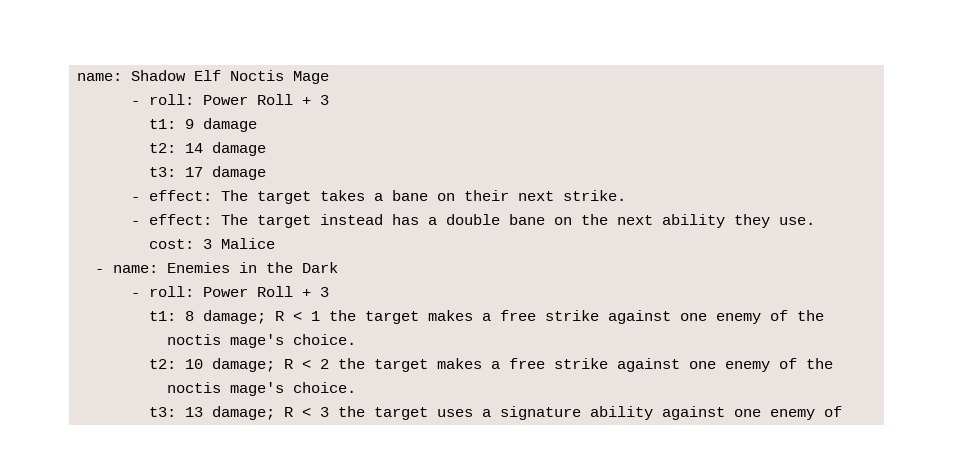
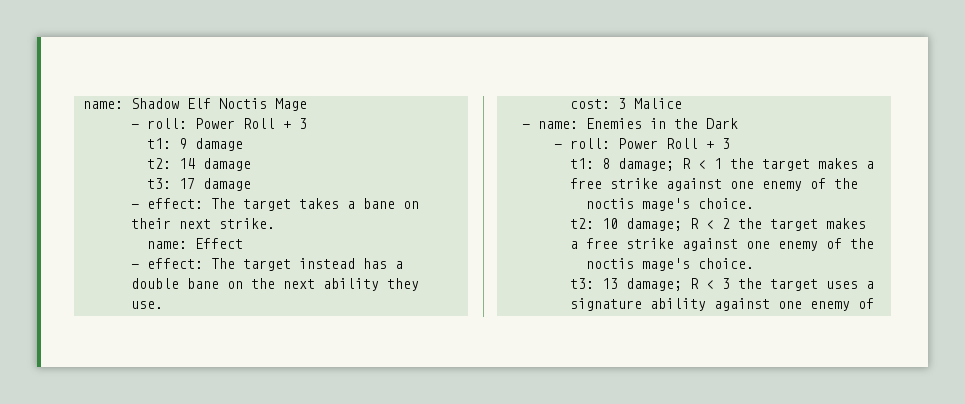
+ name: Effect

